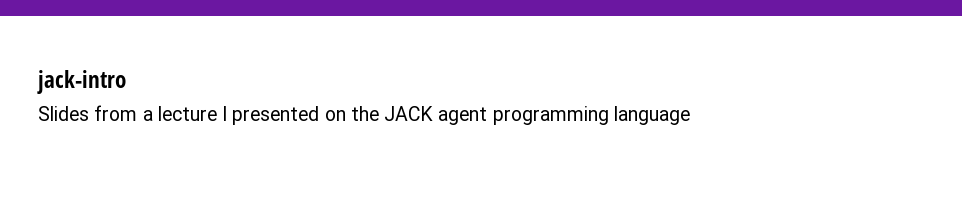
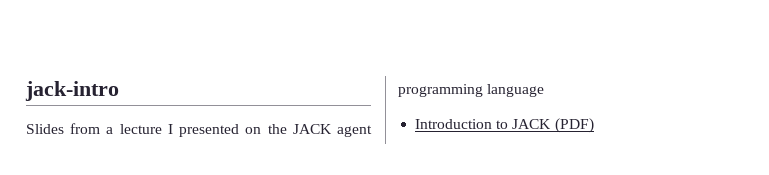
+ Introduction to JACK (PDF)

